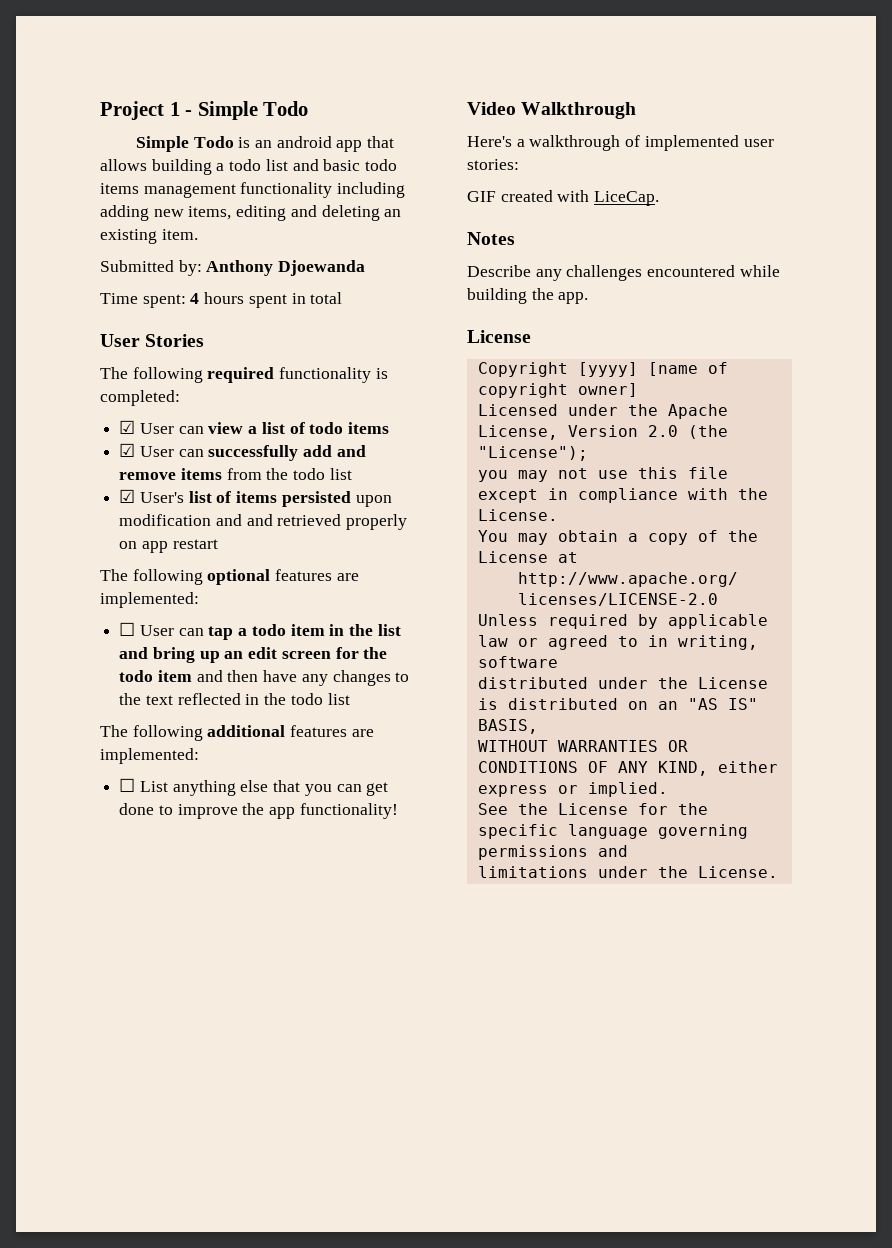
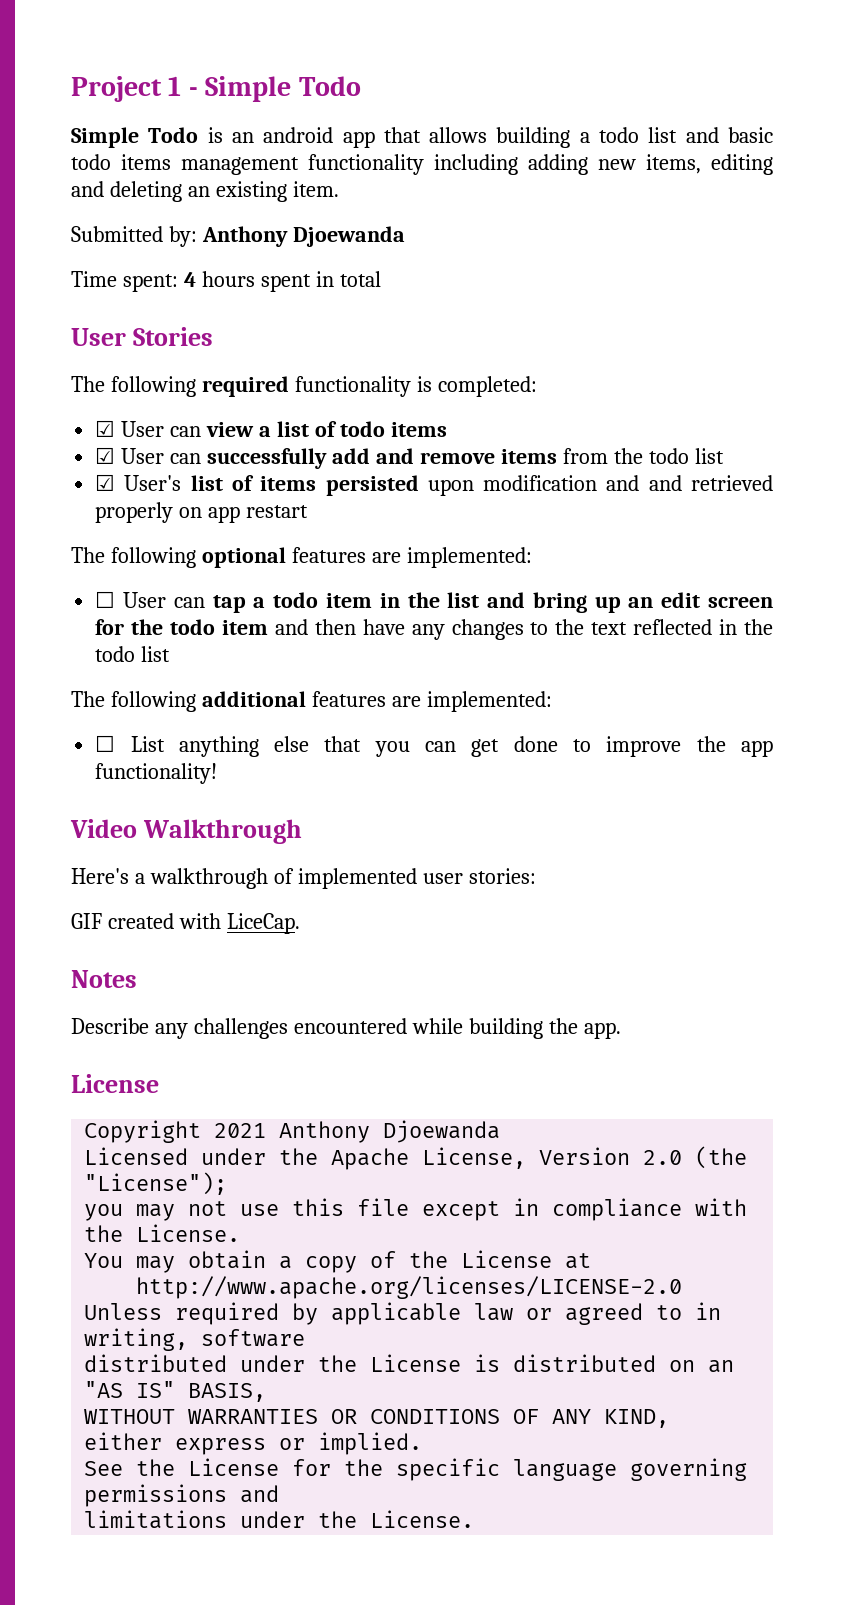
- Copyright [yyyy] [name of copyright owner]
+ Copyright 2021 Anthony Djoewanda

